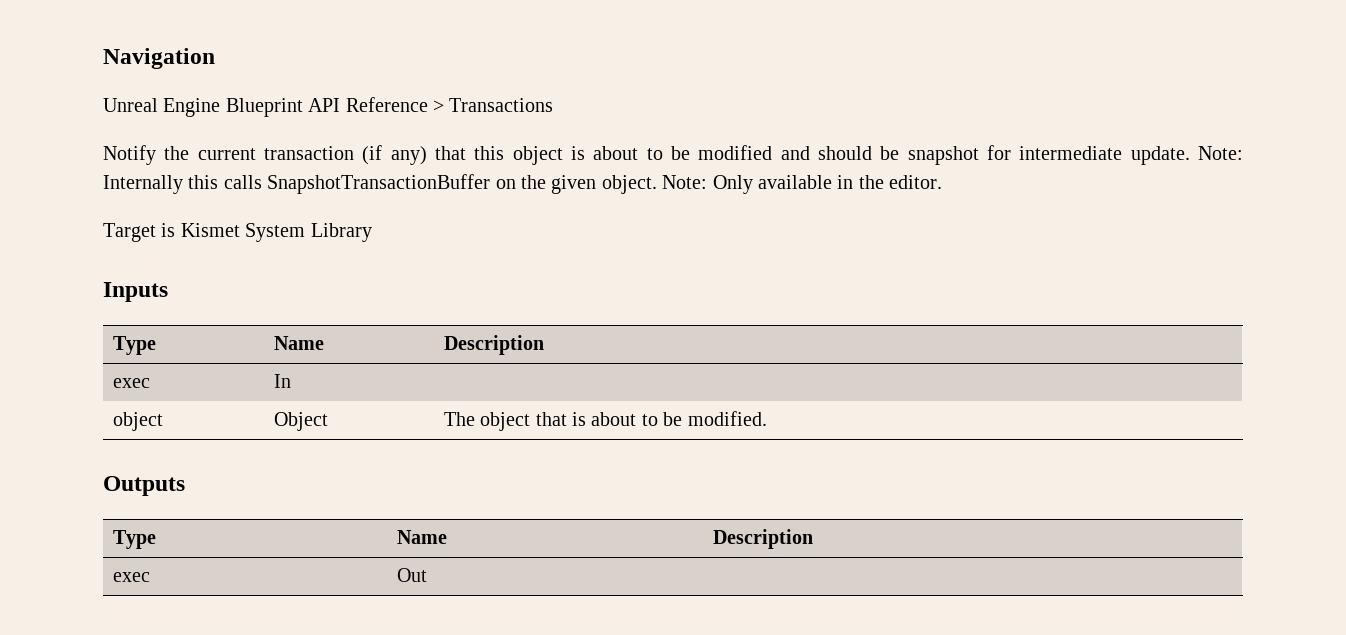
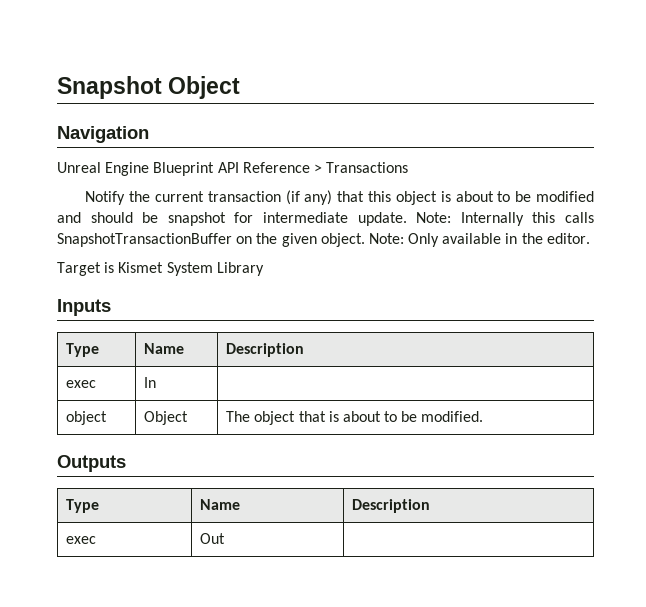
+ Snapshot Object

